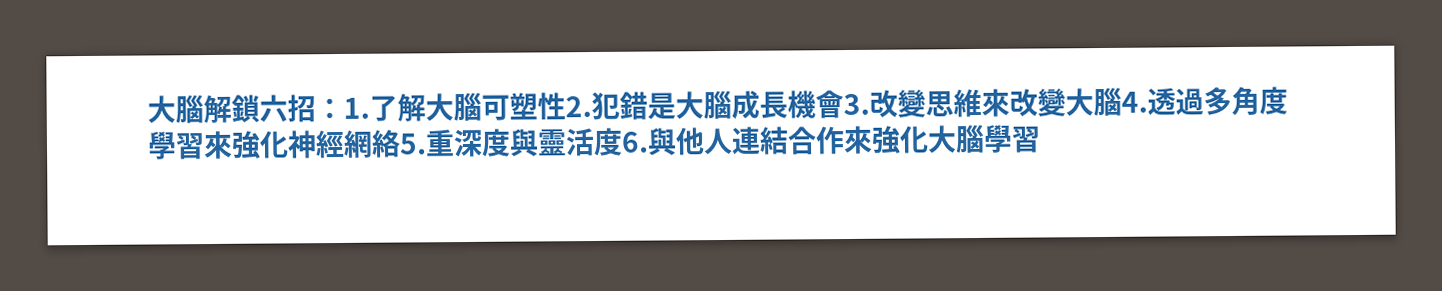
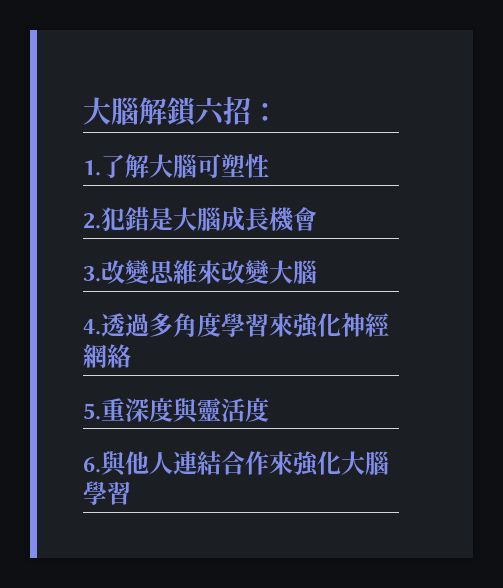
- 大腦解鎖六招：1.了解大腦可塑性2.犯錯是大腦成長機會3.改變思維來改變大腦4.透過多角度學習來強化神經網絡5.重深度與靈活度6.與他人連結合作來強化大腦學習
+ 大腦解鎖六招：
+ 1.了解大腦可塑性
+ 2.犯錯是大腦成長機會
+ 3.改變思維來改變大腦
+ 4.透過多角度學習來強化神經網絡
+ 5.重深度與靈活度
+ 6.與他人連結合作來強化大腦學習

